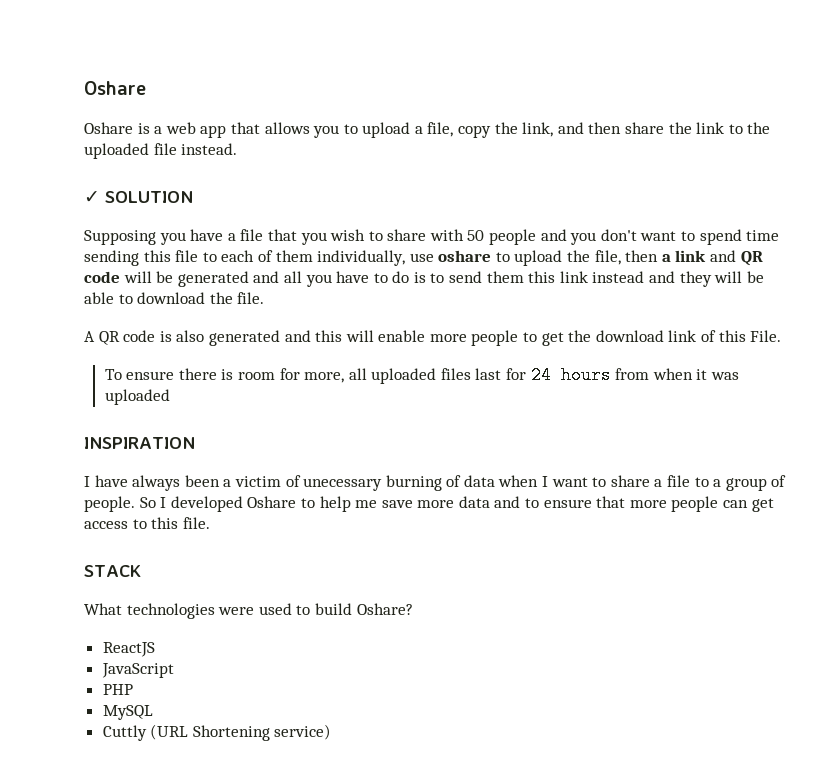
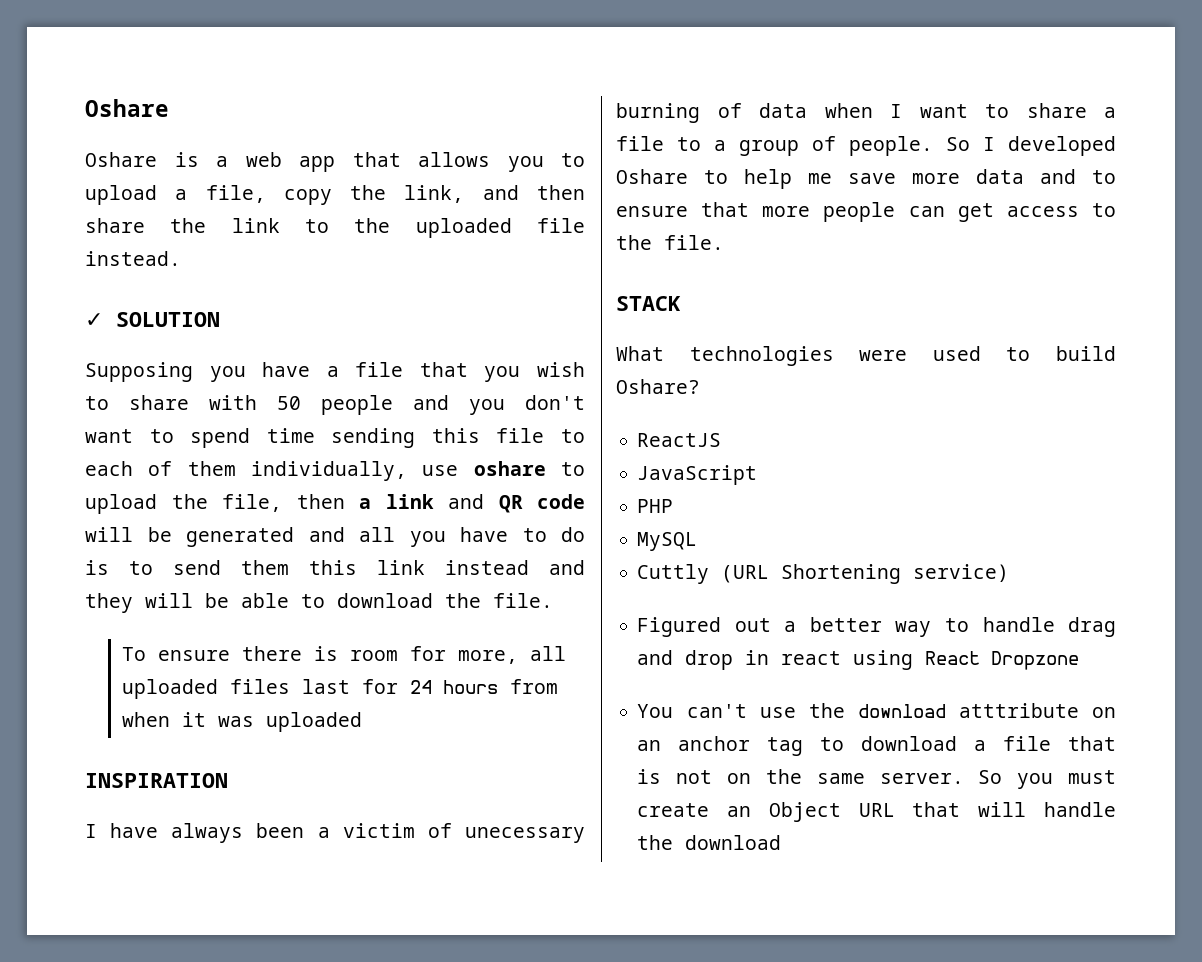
- A QR code is also generated and this will enable more people to get the download link of this File.
- So I developed Oshare to help me save more data and to ensure that more people can get access to this file.
+ So I developed Oshare to help me save more data and to ensure that more people can get access to the file.
+ Figured out a better way to handle drag and drop in react using React Dropzone
+ You can't use the download atttribute on an anchor tag to download a file that is not on the same server. So you must create an Object URL that will handle the download

